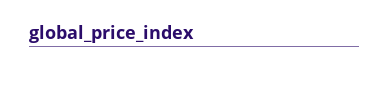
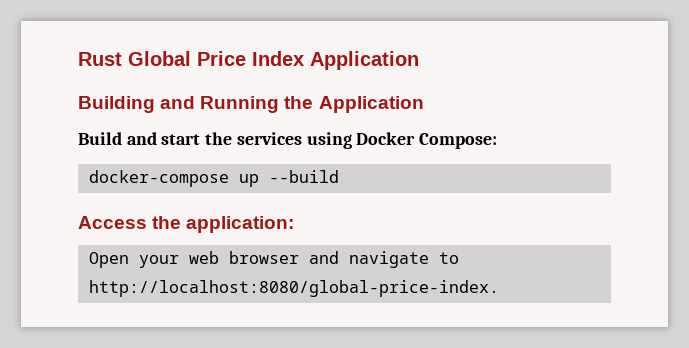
- global_price_index
+ Rust Global Price Index Application
+ Building and Running the Application
+ Build and start the services using Docker Compose:
+ docker-compose up --build
+ Access the application:
+ Open your web browser and navigate to http://localhost:8080/global-price-index.

